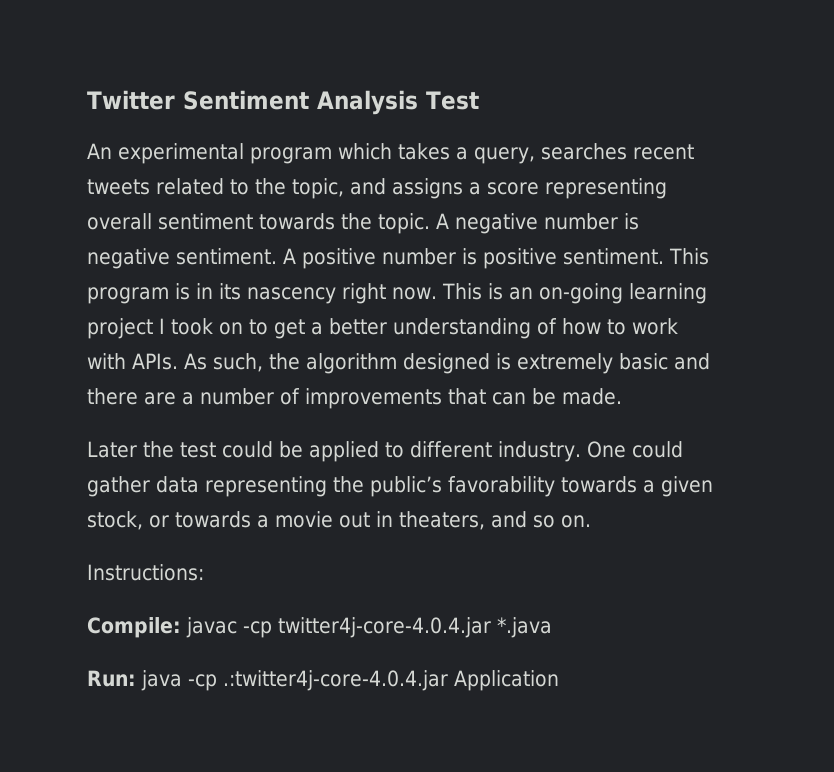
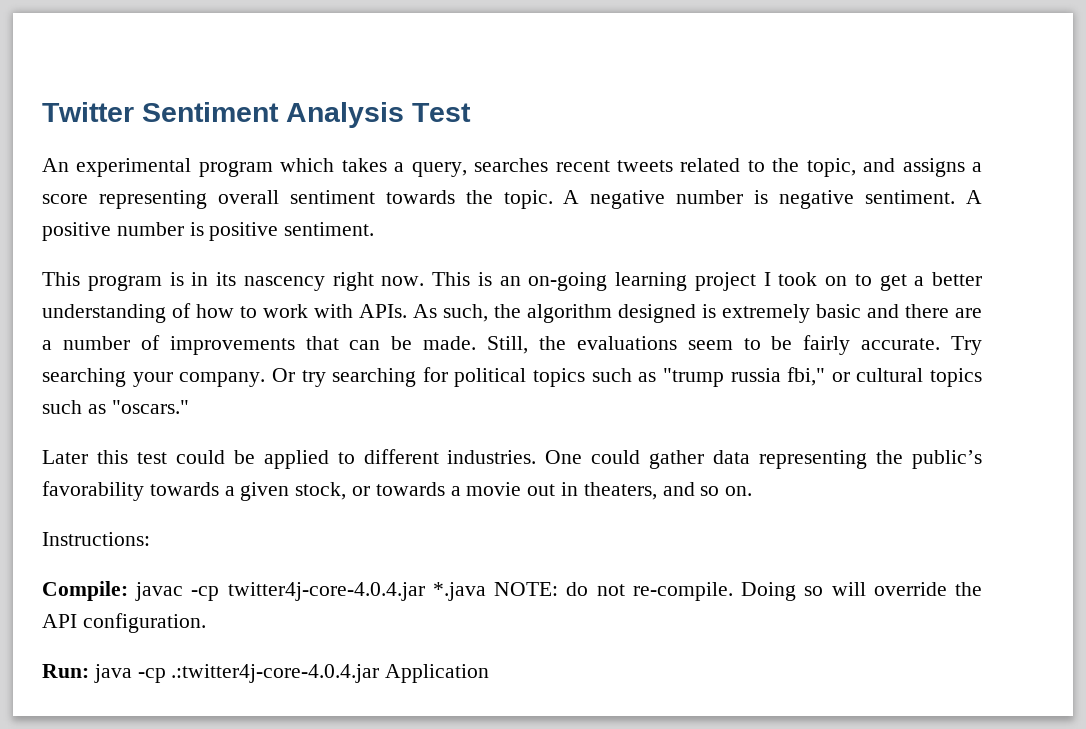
- A positive number is positive sentiment. This program is in its nascency right now.
+ A positive number is positive sentiment.
+ This program is in its nascency right now.
+ Still, the evaluations seem to be fairly accurate. Try searching your company. Or try searching for political topics such as "trump russia fbi," or cultural topics such as "oscars."
- Later the test could be applied to different industry.
+ Later this test could be applied to different industries.
- Compile: javac -cp twitter4j-core-4.0.4.jar *.java
+ Compile: javac -cp twitter4j-core-4.0.4.jar *.java NOTE: do not re-compile. Doing so will override the API configuration.

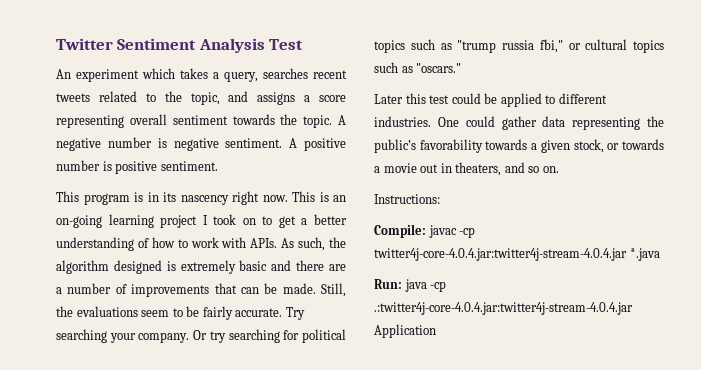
- An experimental program which takes a query, searches recent tweets related to the topic, and assigns a score representing overall sentiment towards the topic.
+ An experiment which takes a query, searches recent tweets related to the topic, and assigns a score representing overall sentiment towards the topic.
- Compile: javac -cp twitter4j-core-4.0.4.jar *.java NOTE: do not re-compile. Doing so will override the API configuration.
+ Compile: javac -cp twitter4j-core-4.0.4.jar:twitter4j-stream-4.0.4.jar *.java
- Run: java -cp .:twitter4j-core-4.0.4.jar Application
+ Run: java -cp .:twitter4j-core-4.0.4.jar:twitter4j-stream-4.0.4.jar Application

